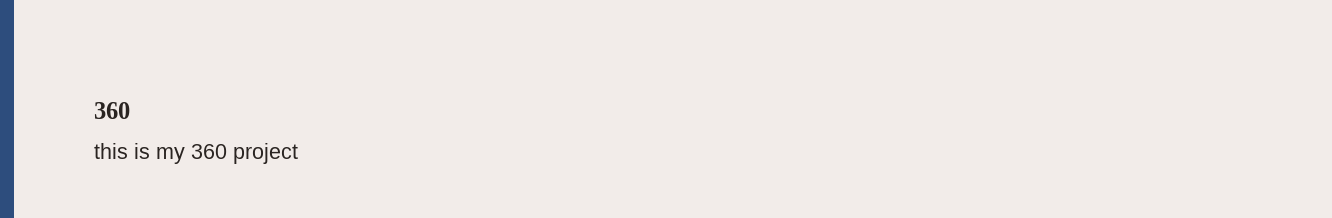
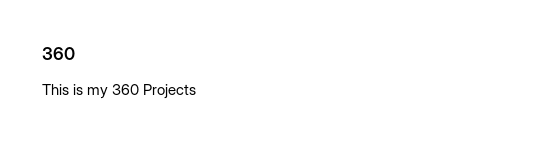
- this is my 360 project
+ This is my 360 Projects

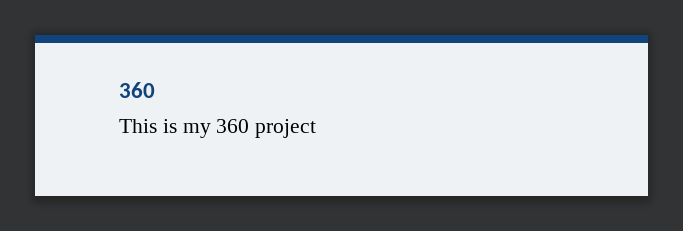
- This is my 360 Projects
+ This is my 360 project

